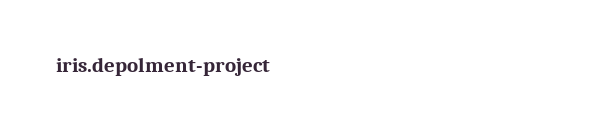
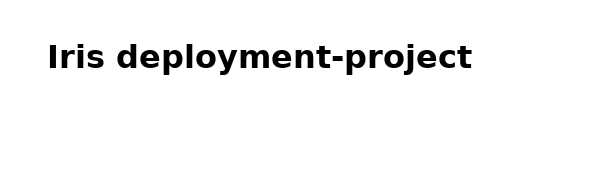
- iris.depolment-project
+ Iris deployment-project

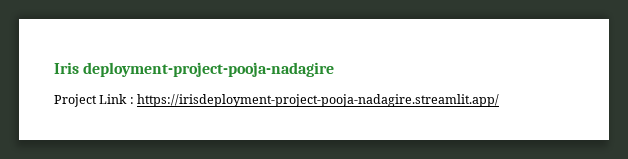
- Iris deployment-project
+ Iris deployment-project-pooja-nadagire
+ Project Link : https://irisdeployment-project-pooja-nadagire.streamlit.app/

